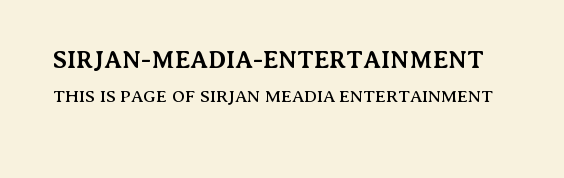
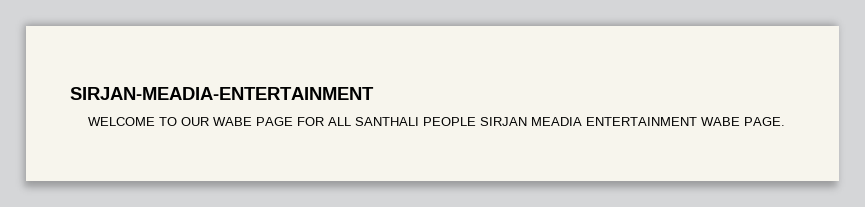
- THIS IS PAGE OF SIRJAN MEADIA ENTERTAINMENT
+ WELCOME TO OUR WABE PAGE FOR ALL SANTHALI PEOPLE SIRJAN MEADIA ENTERTAINMENT WABE PAGE.

